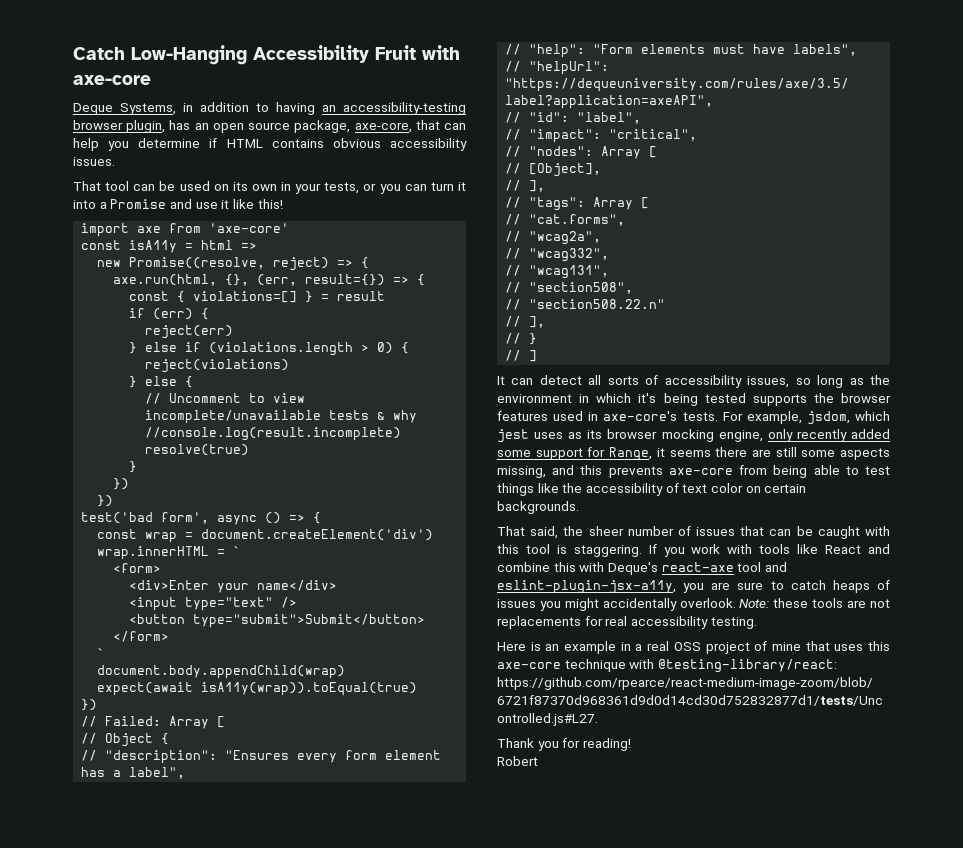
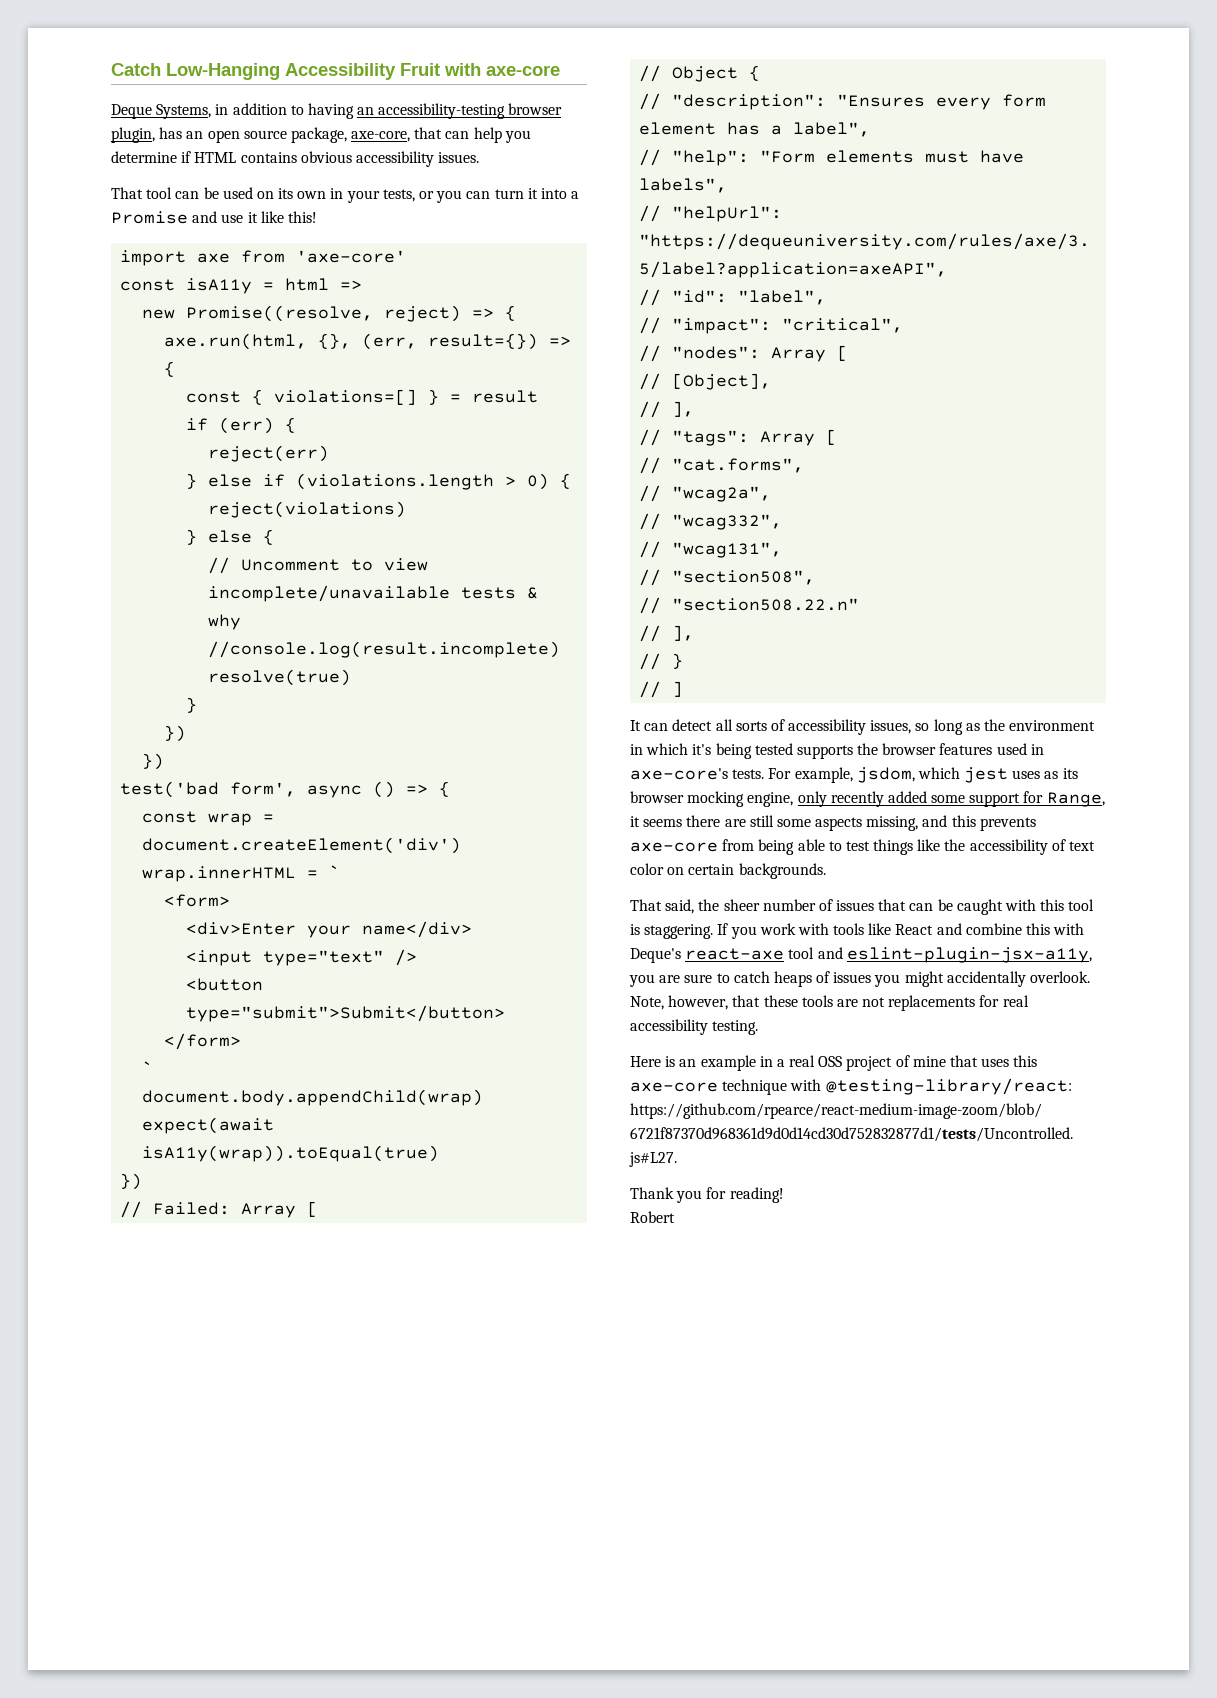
- Note: these tools are not replacements for real accessibility testing.
+ Note, however, that these tools are not replacements for real accessibility testing.

